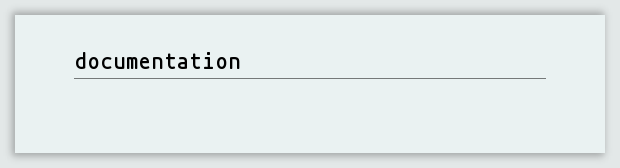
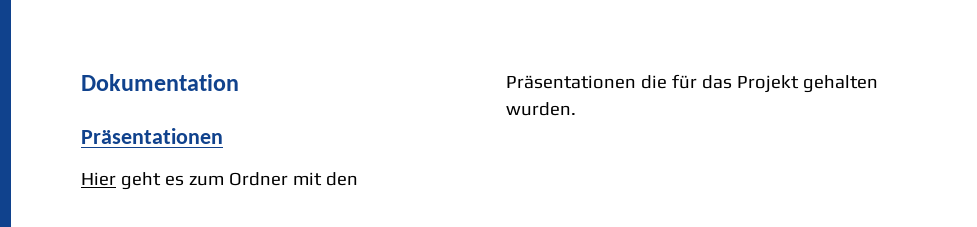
- documentation
+ Dokumentation
+ Präsentationen
+ Hier geht es zum Ordner mit den Präsentationen die für das Projekt gehalten wurden.

